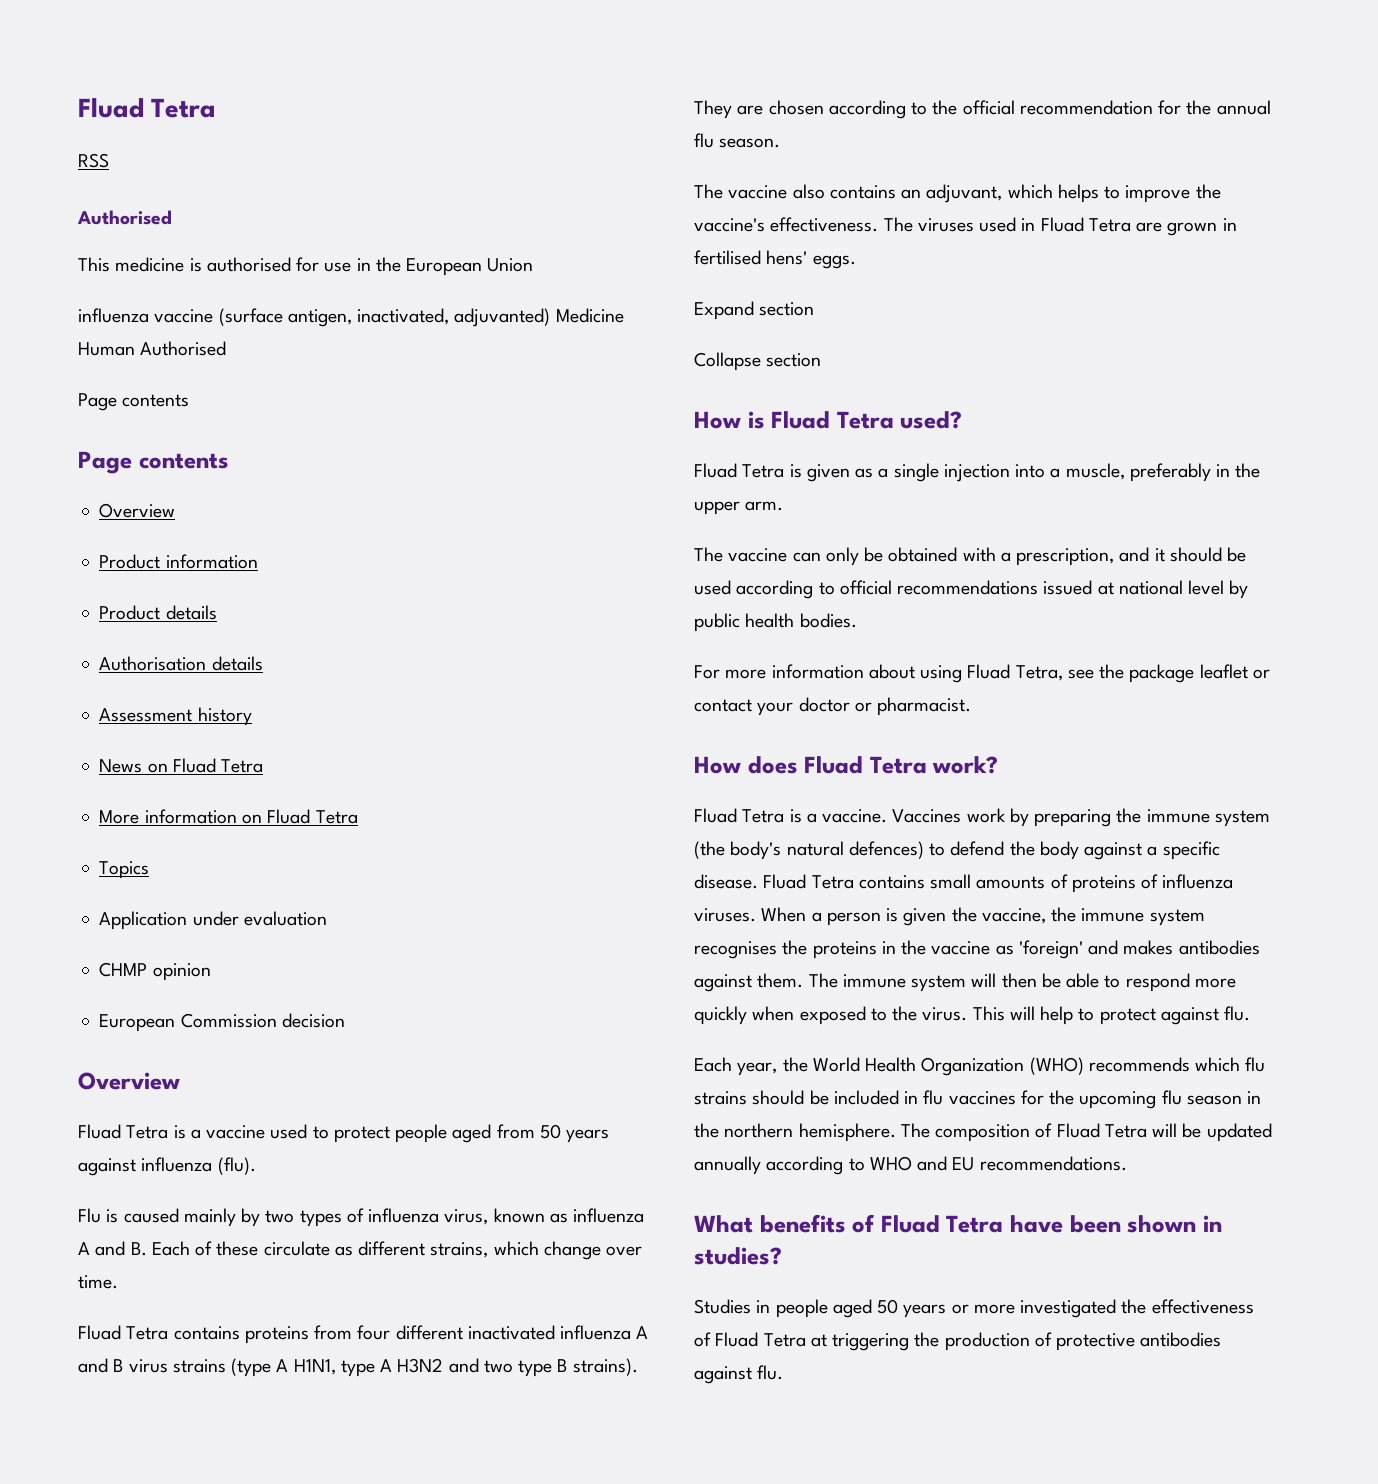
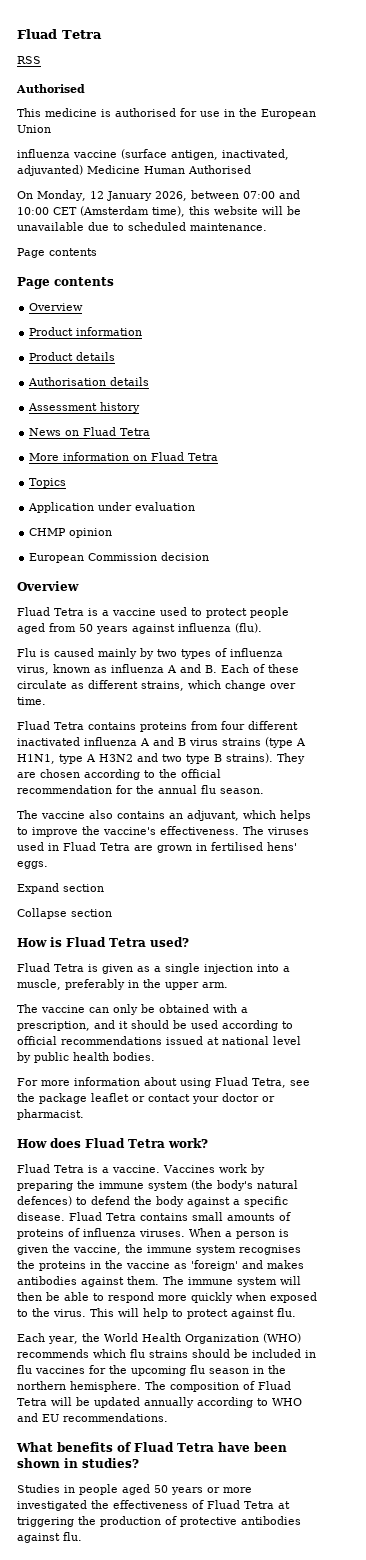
+ On Monday, 12 January 2026, between 07:00 and 10:00 CET (Amsterdam time), this website will be unavailable due to scheduled maintenance.

